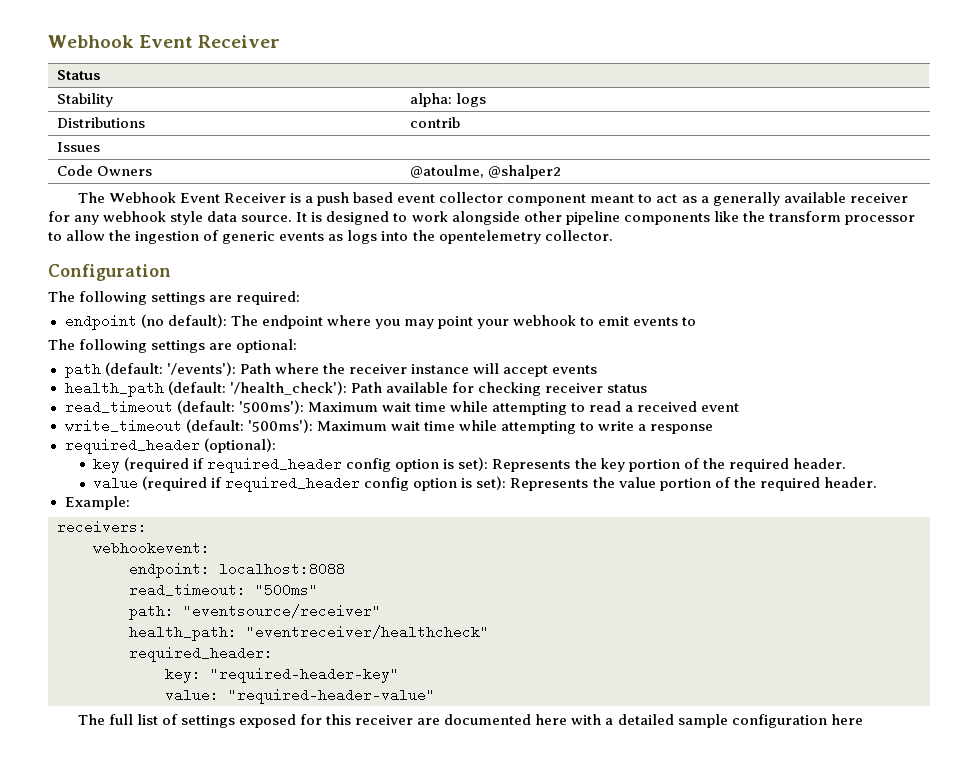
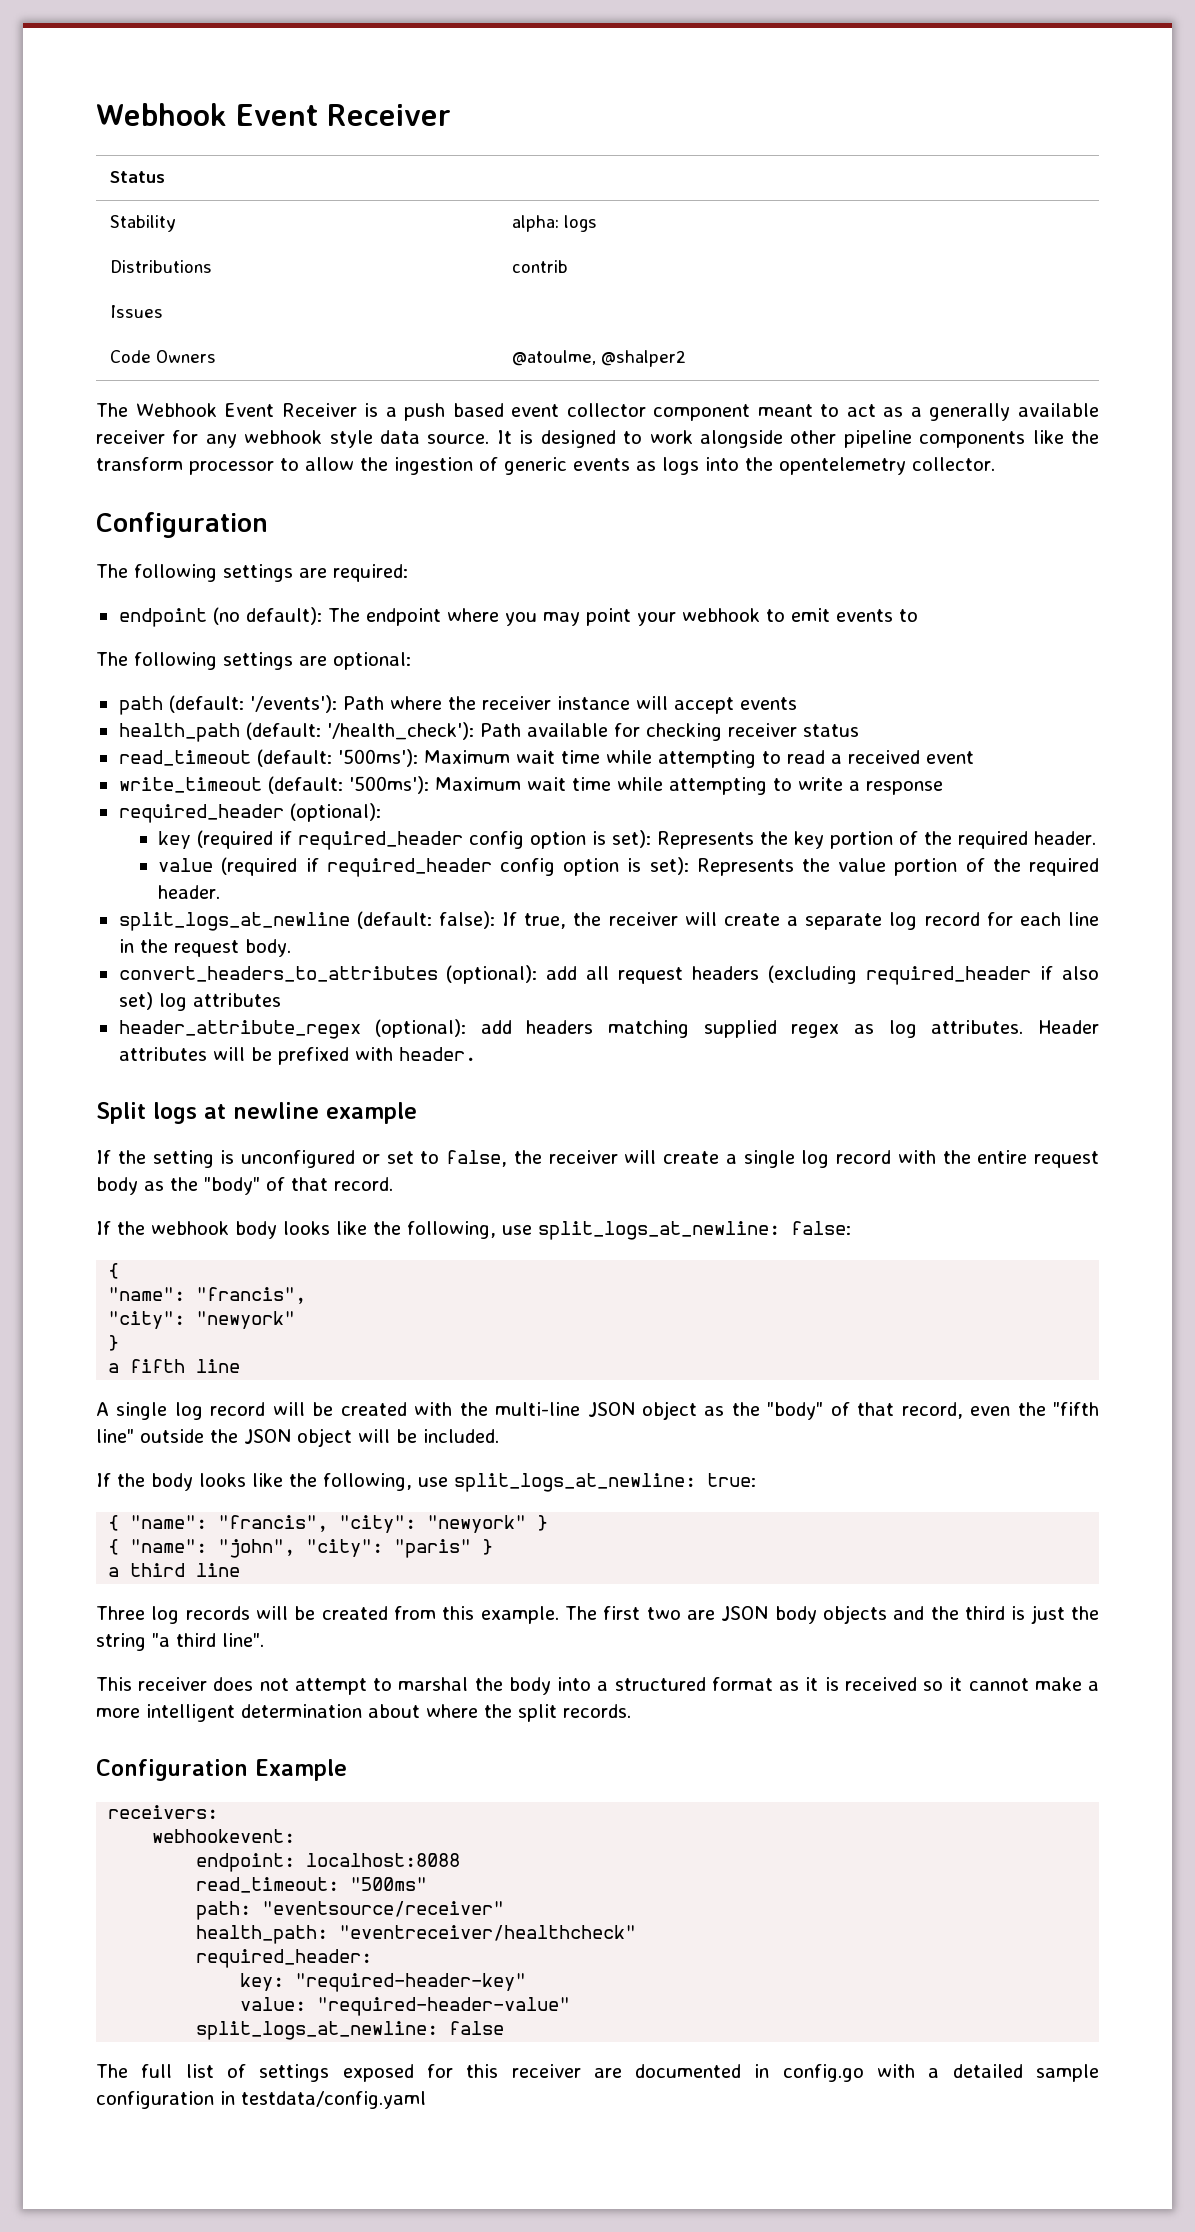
- Example:
+ split_logs_at_newline (default: false): If true, the receiver will create a separate log record for each line in the request body.
+ convert_headers_to_attributes (optional): add all request headers (excluding required_header if also set) log attributes
+ header_attribute_regex (optional): add headers matching supplied regex as log attributes. Header attributes will be prefixed with header.
+ Split logs at newline example
+ If the setting is unconfigured or set to false, the receiver will create a single log record with the entire request body as the "body" of that record.
+ If the webhook body looks like the following, use split_logs_at_newline: false:
+ {
+ "name": "francis",
+ "city": "newyork"
+ }
+ a fifth line
+ A single log record will be created with the multi-line JSON object as the "body" of that record, even the "fifth line" outside the JSON object will be included.
+ If the body looks like the following, use split_logs_at_newline: true:
+ { "name": "francis", "city": "newyork" }
+ { "name": "john", "city": "paris" }
+ a third line
+ Three log records will be created from this example. The first two are JSON body objects and the third is just the string "a third line".
+ This receiver does not attempt to marshal the body into a structured format as it is received so it cannot make a more intelligent determination about where the split records.
+ Configuration Example
+ split_logs_at_newline: false
- The full list of settings exposed for this receiver are documented here with a detailed sample configuration here
+ The full list of settings exposed for this receiver are documented in config.go with a detailed sample configuration in testdata/config.yaml

